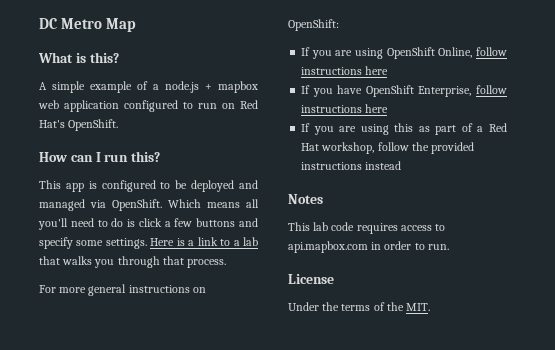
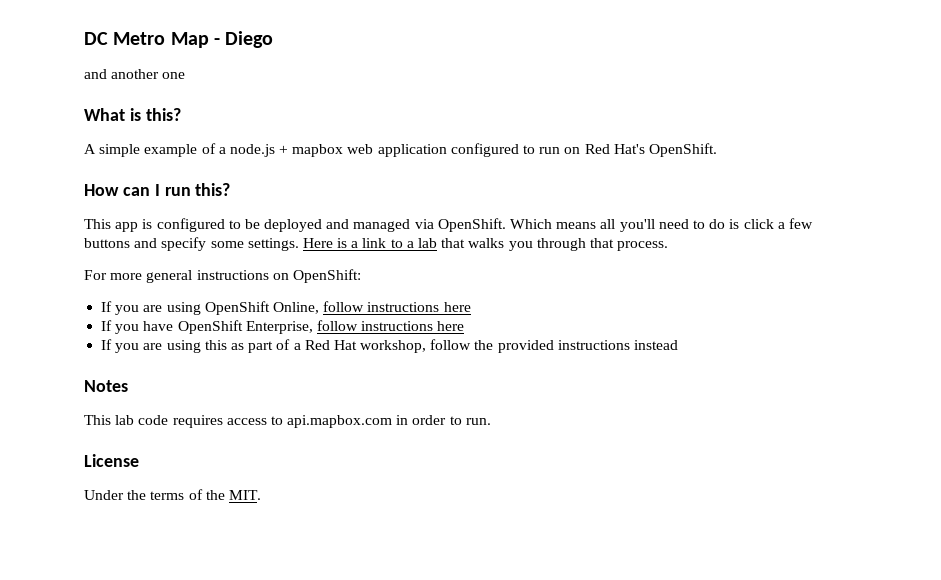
- DC Metro Map
+ DC Metro Map - Diego
+ and another one

